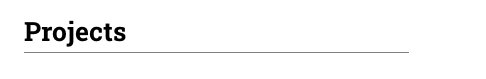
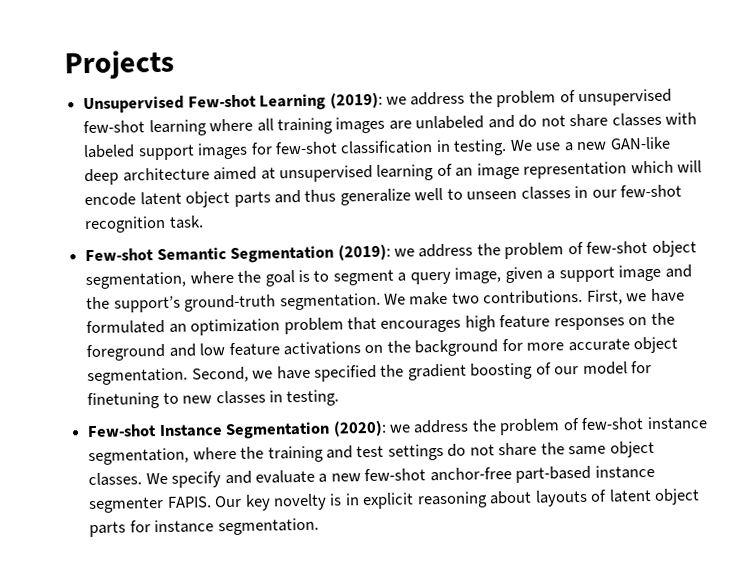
+ Unsupervised Few-shot Learning (2019): we address the problem of unsupervised few-shot learning where all training images are unlabeled and do not share classes with labeled support images for few-shot classification in testing. We use a new GAN-like deep architecture aimed at unsupervised learning of an image representation which will encode latent object parts and thus generalize well to unseen classes in our few-shot recognition task.
+ Few-shot Semantic Segmentation (2019): we address the problem of few-shot object segmentation, where the goal is to segment a query image, given a support image and the support’s ground-truth segmentation. We make two contributions. First, we have formulated an optimization problem that encourages high feature responses on the foreground and low feature activations on the background for more accurate object segmentation. Second, we have specified the gradient boosting of our model for finetuning to new classes in testing.
+ Few-shot Instance Segmentation (2020): we address the problem of few-shot instance segmentation, where the training and test settings do not share the same object classes. We specify and evaluate a new few-shot anchor-free part-based instance segmenter FAPIS. Our key novelty is in explicit reasoning about layouts of latent object parts for instance segmentation.

